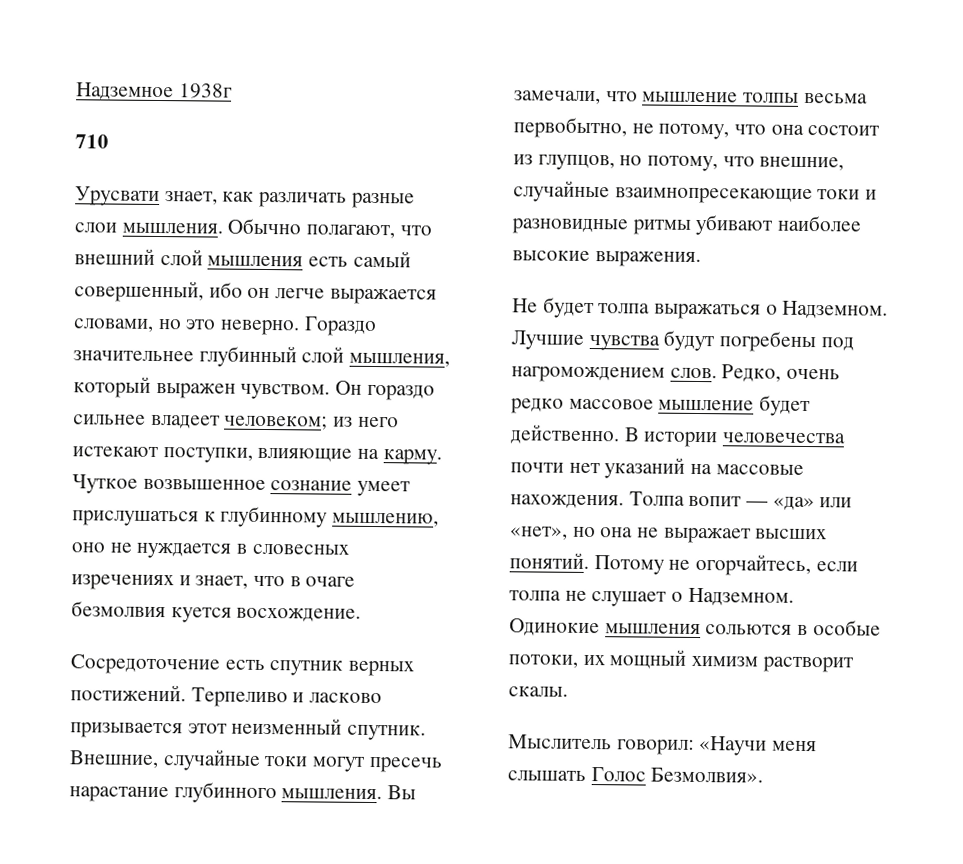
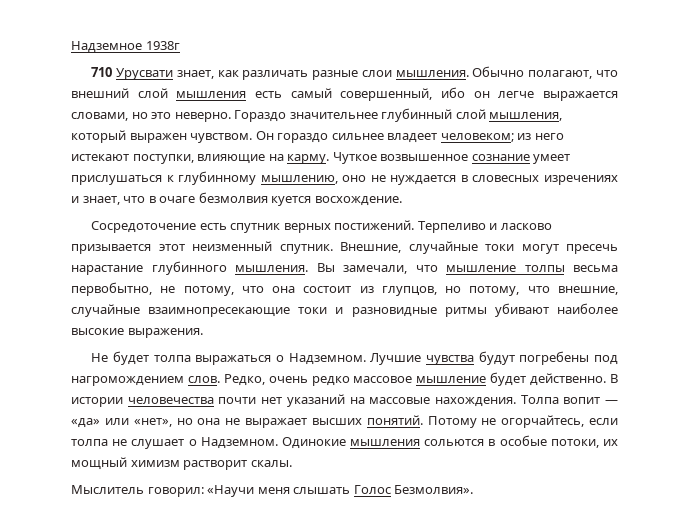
- 710
- Урусвати знает, как различать разные слои мышления.
+ 710 Урусвати знает, как различать разные слои мышления.

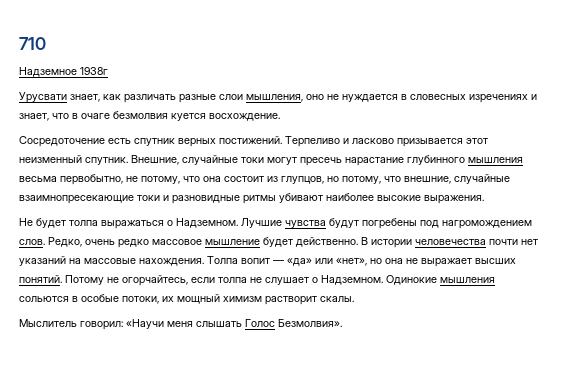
+ 710
- 710 Урусвати знает, как различать разные слои мышления. Обычно полагают, что внешний слой мышления есть самый совершенный, ибо он легче выражается словами, но это неверно. Гораздо значительнее глубинный слой мышления, который выражен чувством. Он гораздо сильнее владеет человеком; из него истекают поступки, влияющие на карму. Чуткое возвышенное сознание умеет прислушаться к глубинному мышлению, оно не нуждается в словесных изречениях и знает, что в очаге безмолвия куется восхождение.
+ Урусвати знает, как различать разные слои мышления, оно не нуждается в словесных изречениях и знает, что в очаге безмолвия куется восхождение.
- Внешние, случайные токи могут пресечь нарастание глубинного мышления. Вы замечали, что мышление толпы весьма первобытно, не потому, что она состоит из глупцов, но потому, что внешние, случайные взаимнопресекающие токи и разновидные ритмы убивают наиболее высокие выражения.
+ Внешние, случайные токи могут пресечь нарастание глубинного мышления весьма первобытно, не потому, что она состоит из глупцов, но потому, что внешние, случайные взаимнопресекающие токи и разновидные ритмы убивают наиболее высокие выражения.

